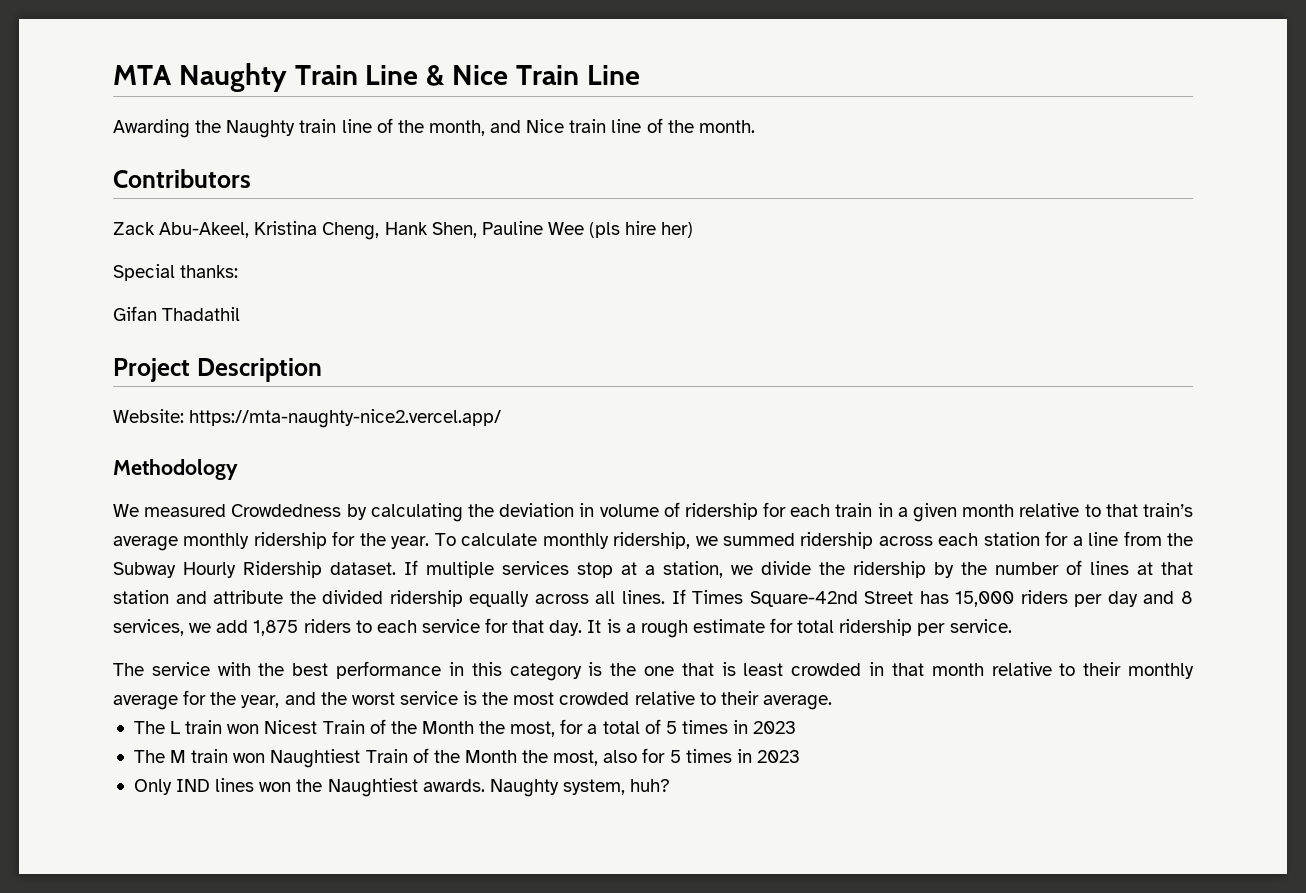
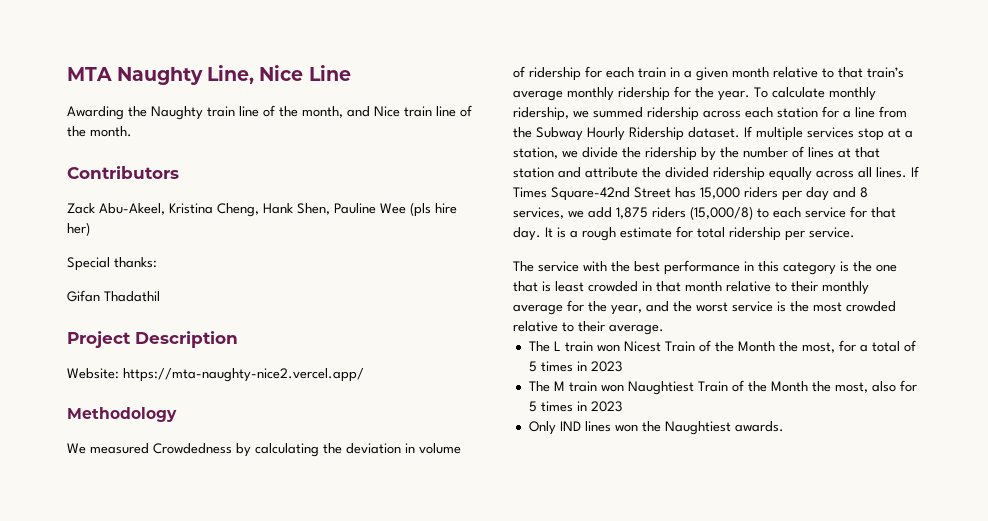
- MTA Naughty Train Line & Nice Train Line
+ MTA Naughty Line, Nice Line
- If Times Square-42nd Street has 15,000 riders per day and 8 services, we add 1,875 riders to each service for that day.
+ If Times Square-42nd Street has 15,000 riders per day and 8 services, we add 1,875 riders (15,000/8) to each service for that day.
- Naughty system, huh?

